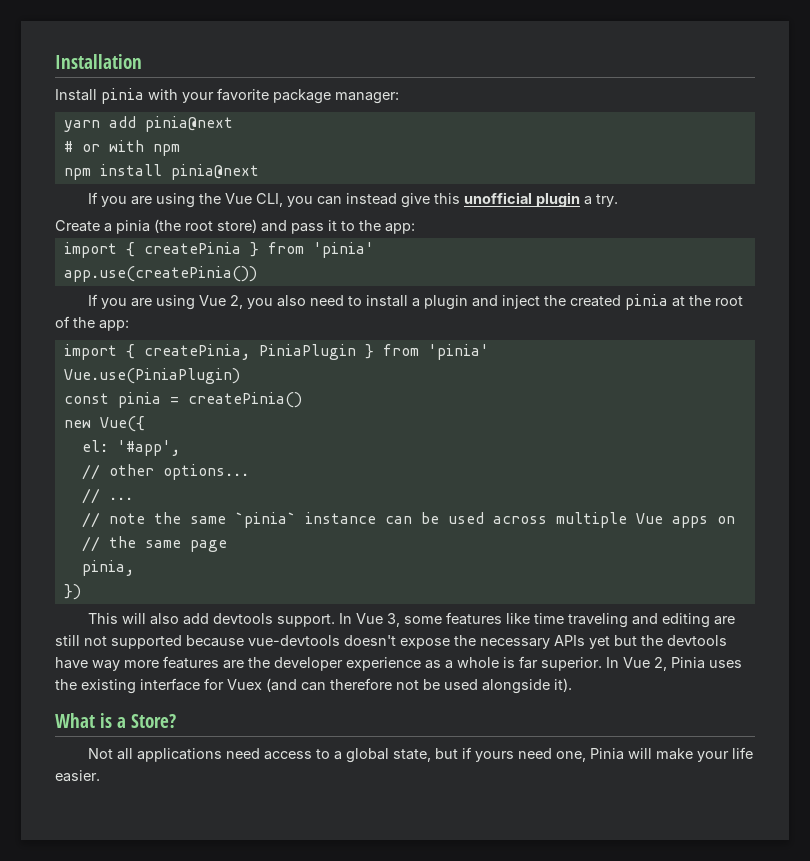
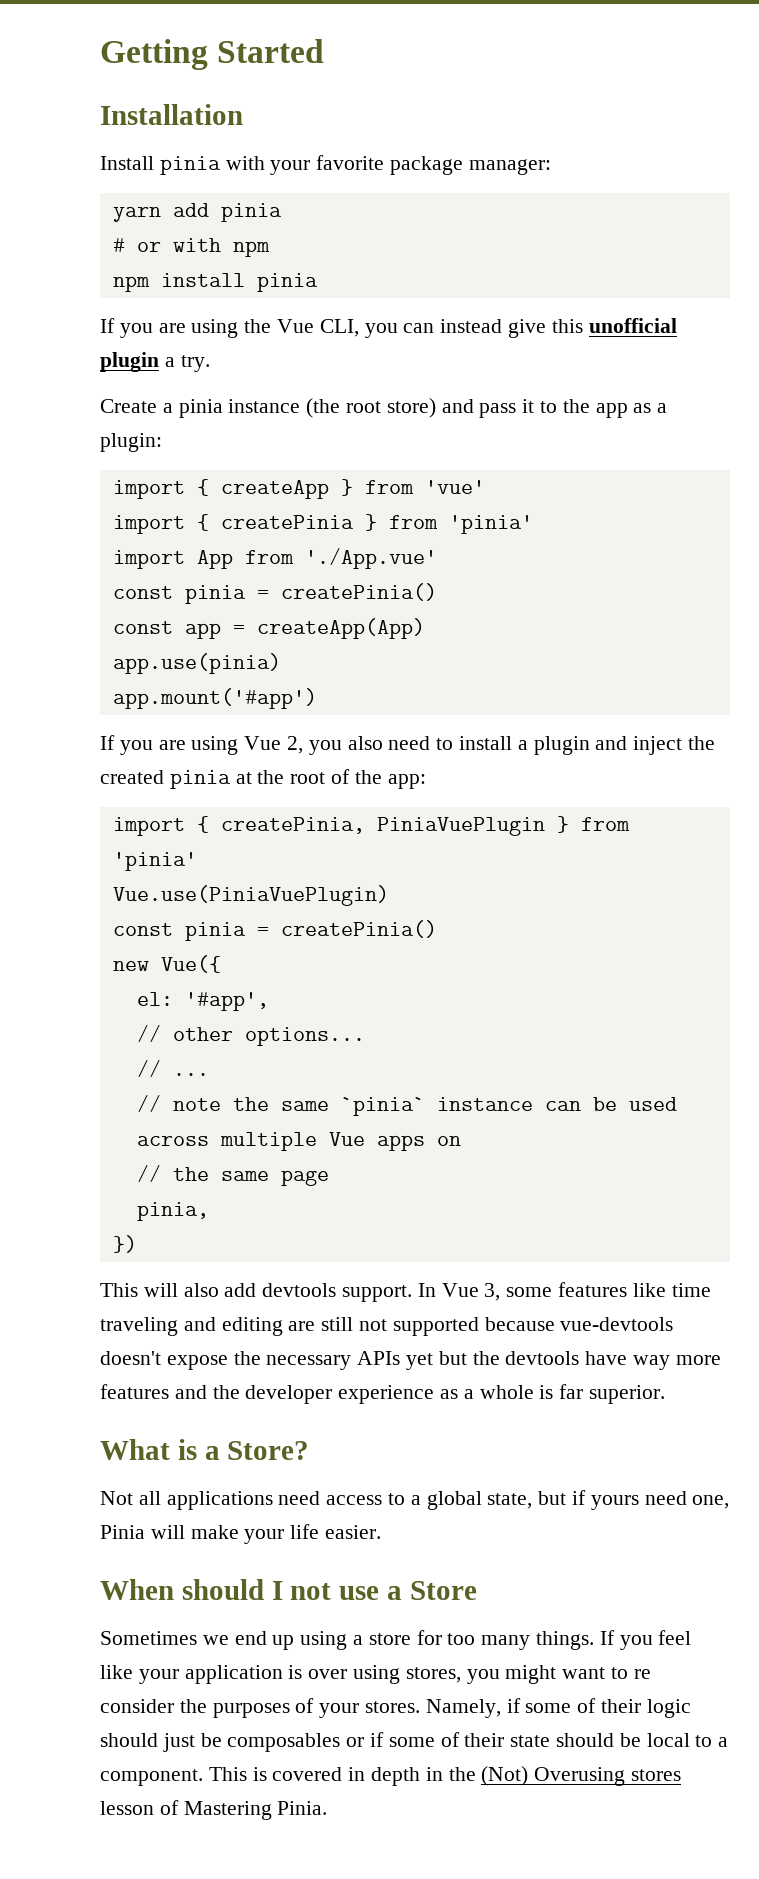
+ Getting Started
- yarn add pinia@next
+ yarn add pinia
- npm install pinia@next
+ npm install pinia
- Create a pinia (the root store) and pass it to the app:
+ Create a pinia instance (the root store) and pass it to the app as a plugin:
+ import { createApp } from 'vue'
- app.use(createPinia())
+ import App from './App.vue'
+ const pinia = createPinia()
+ const app = createApp(App)
+ app.use(pinia)
+ app.mount('#app')
- import { createPinia, PiniaPlugin } from 'pinia'
- Vue.use(PiniaPlugin)
+ import { createPinia, PiniaVuePlugin } from 'pinia'
+ Vue.use(PiniaVuePlugin)
- In Vue 3, some features like time traveling and editing are still not supported because vue-devtools doesn't expose the necessary APIs yet but the devtools have way more features are the developer experience as a whole is far superior. In Vue 2, Pinia uses the existing interface for Vuex (and can therefore not be used alongside it).
+ In Vue 3, some features like time traveling and editing are still not supported because vue-devtools doesn't expose the necessary APIs yet but the devtools have way more features and the developer experience as a whole is far superior.
+ When should I not use a Store
+ Sometimes we end up using a store for too many things. If you feel like your application is over using stores, you might want to re consider the purposes of your stores. Namely, if some of their logic should just be composables or if some of their state should be local to a component. This is covered in depth in the (Not) Overusing stores lesson of Mastering Pinia.

